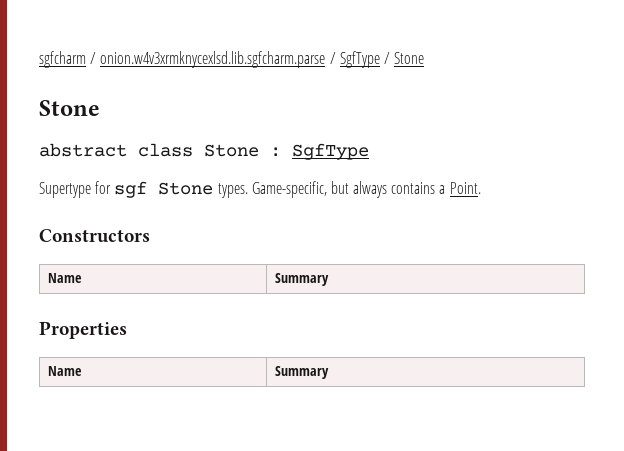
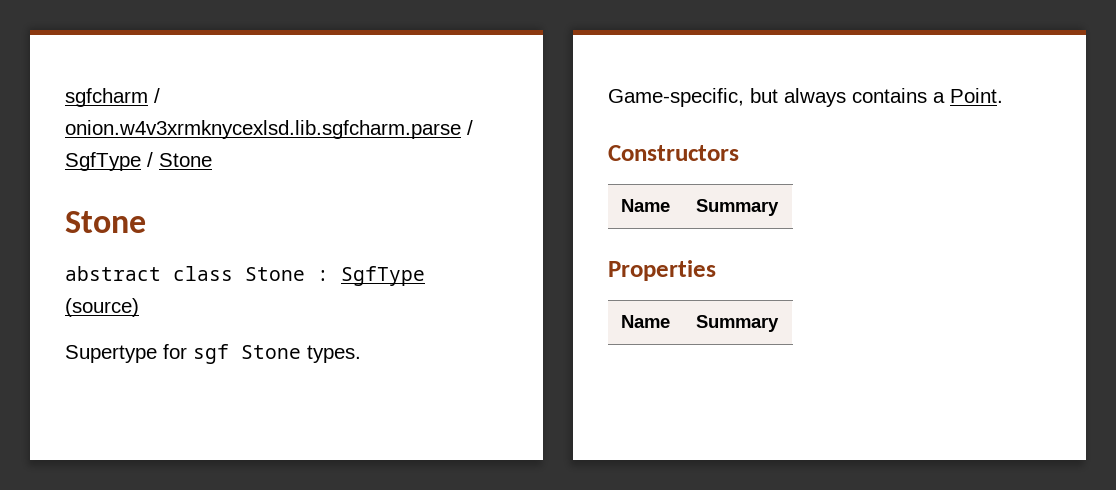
- abstract class Stone : SgfType
+ abstract class Stone : SgfType (source)

